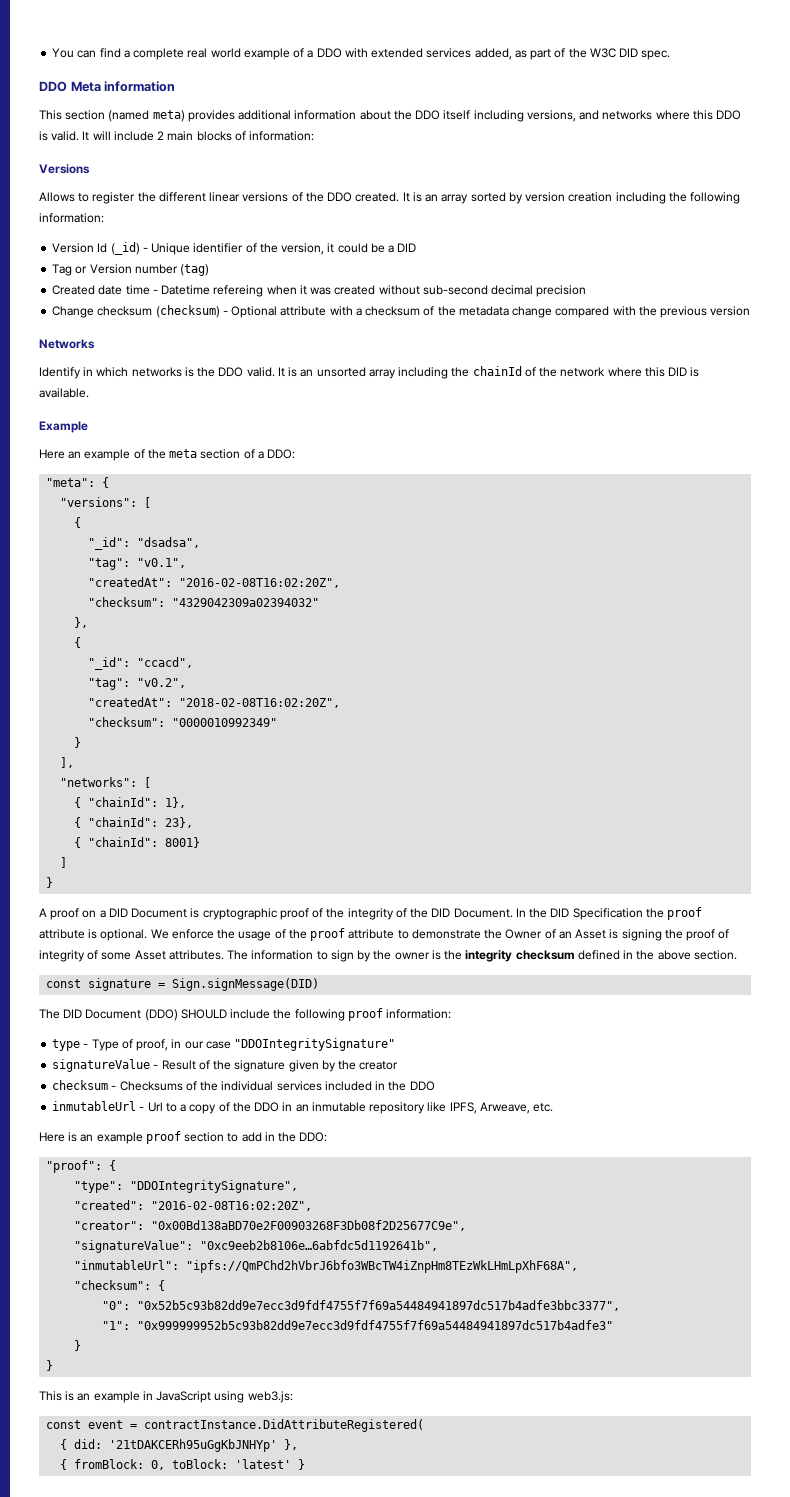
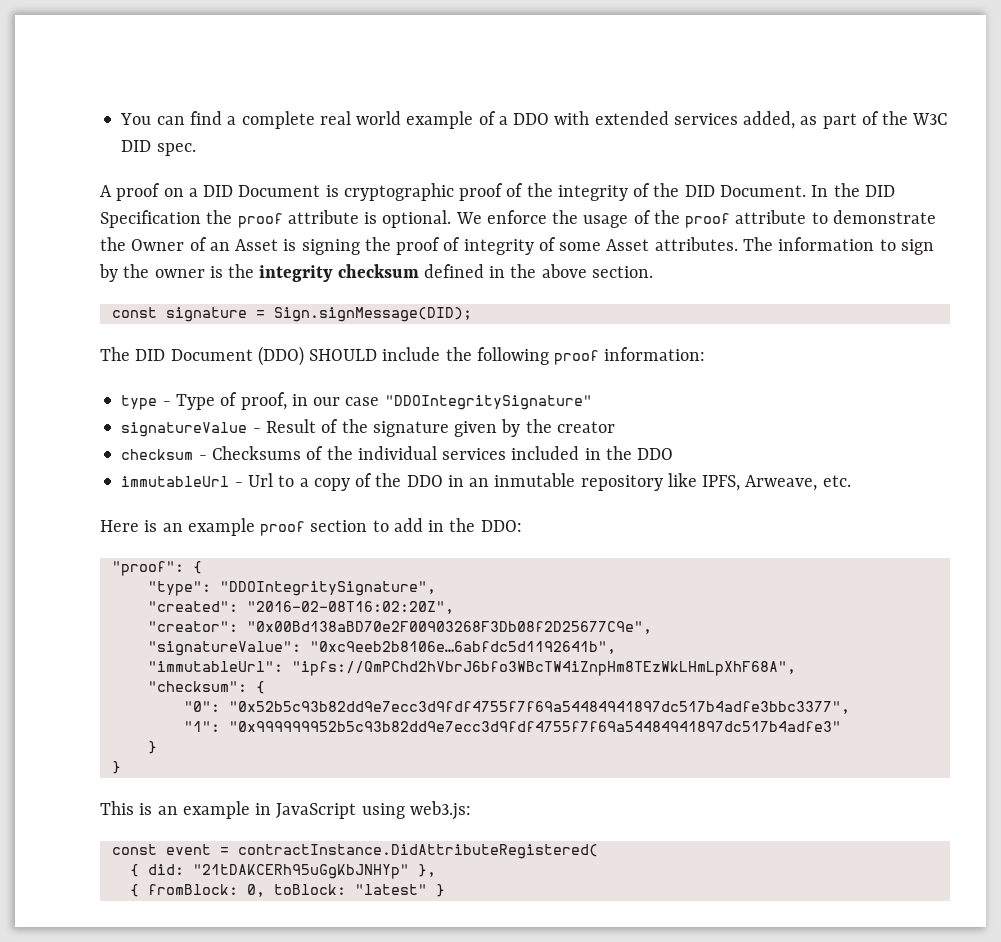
- DDO Meta information
- This section (named meta) provides additional information about the DDO itself including versions, and networks where this DDO is valid. It will include 2 main blocks of information:
- Versions
- Allows to register the different linear versions of the DDO created. It is an array sorted by version creation including the following information:
- Version Id (_id) - Unique identifier of the version, it could be a DID
- Tag or Version number (tag)
- Created date time - Datetime refereing when it was created without sub-second decimal precision
- Change checksum (checksum) - Optional attribute with a checksum of the metadata change compared with the previous version
- Networks
- Identify in which networks is the DDO valid. It is an unsorted array including the chainId of the network where this DID is available.
- Example
- Here an example of the meta section of a DDO:
- "meta": {
- "versions": [
- {
- "_id": "dsadsa",
- "tag": "v0.1",
- "createdAt": "2016-02-08T16:02:20Z",
- "checksum": "4329042309a02394032"
- },
- {
- "_id": "ccacd",
- "tag": "v0.2",
- "createdAt": "2018-02-08T16:02:20Z",
- "checksum": "0000010992349"
- }
- ],
- "networks": [
- { "chainId": 1},
- { "chainId": 23},
- { "chainId": 8001}
- ]
- }
- const signature = Sign.signMessage(DID)
+ const signature = Sign.signMessage(DID);
- inmutableUrl - Url to a copy of the DDO in an inmutable repository like IPFS, Arweave, etc.
+ immutableUrl - Url to a copy of the DDO in an inmutable repository like IPFS, Arweave, etc.
- "inmutableUrl": "ipfs://QmPChd2hVbrJ6bfo3WBcTW4iZnpHm8TEzWkLHmLpXhF68A",
+ "immutableUrl": "ipfs://QmPChd2hVbrJ6bfo3WBcTW4iZnpHm8TEzWkLHmLpXhF68A",
- { did: '21tDAKCERh95uGgKbJNHYp' },
+ { did: "21tDAKCERh95uGgKbJNHYp" },
- { fromBlock: 0, toBlock: 'latest' }
+ { fromBlock: 0, toBlock: "latest" }

